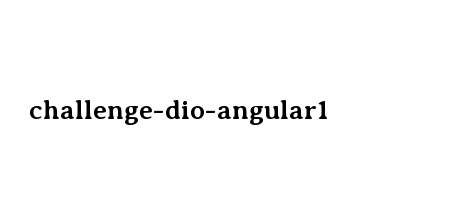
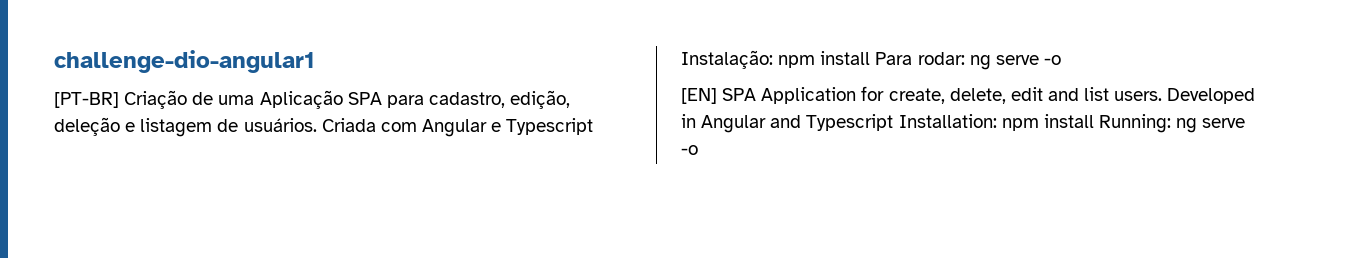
+ [PT-BR] Criação de uma Aplicação SPA para cadastro, edição, deleção e listagem de usuários. Criada com Angular e Typescript Instalação: npm install Para rodar: ng serve -o
+ [EN] SPA Application for create, delete, edit and list users. Developed in Angular and Typescript Installation: npm install Running: ng serve -o

